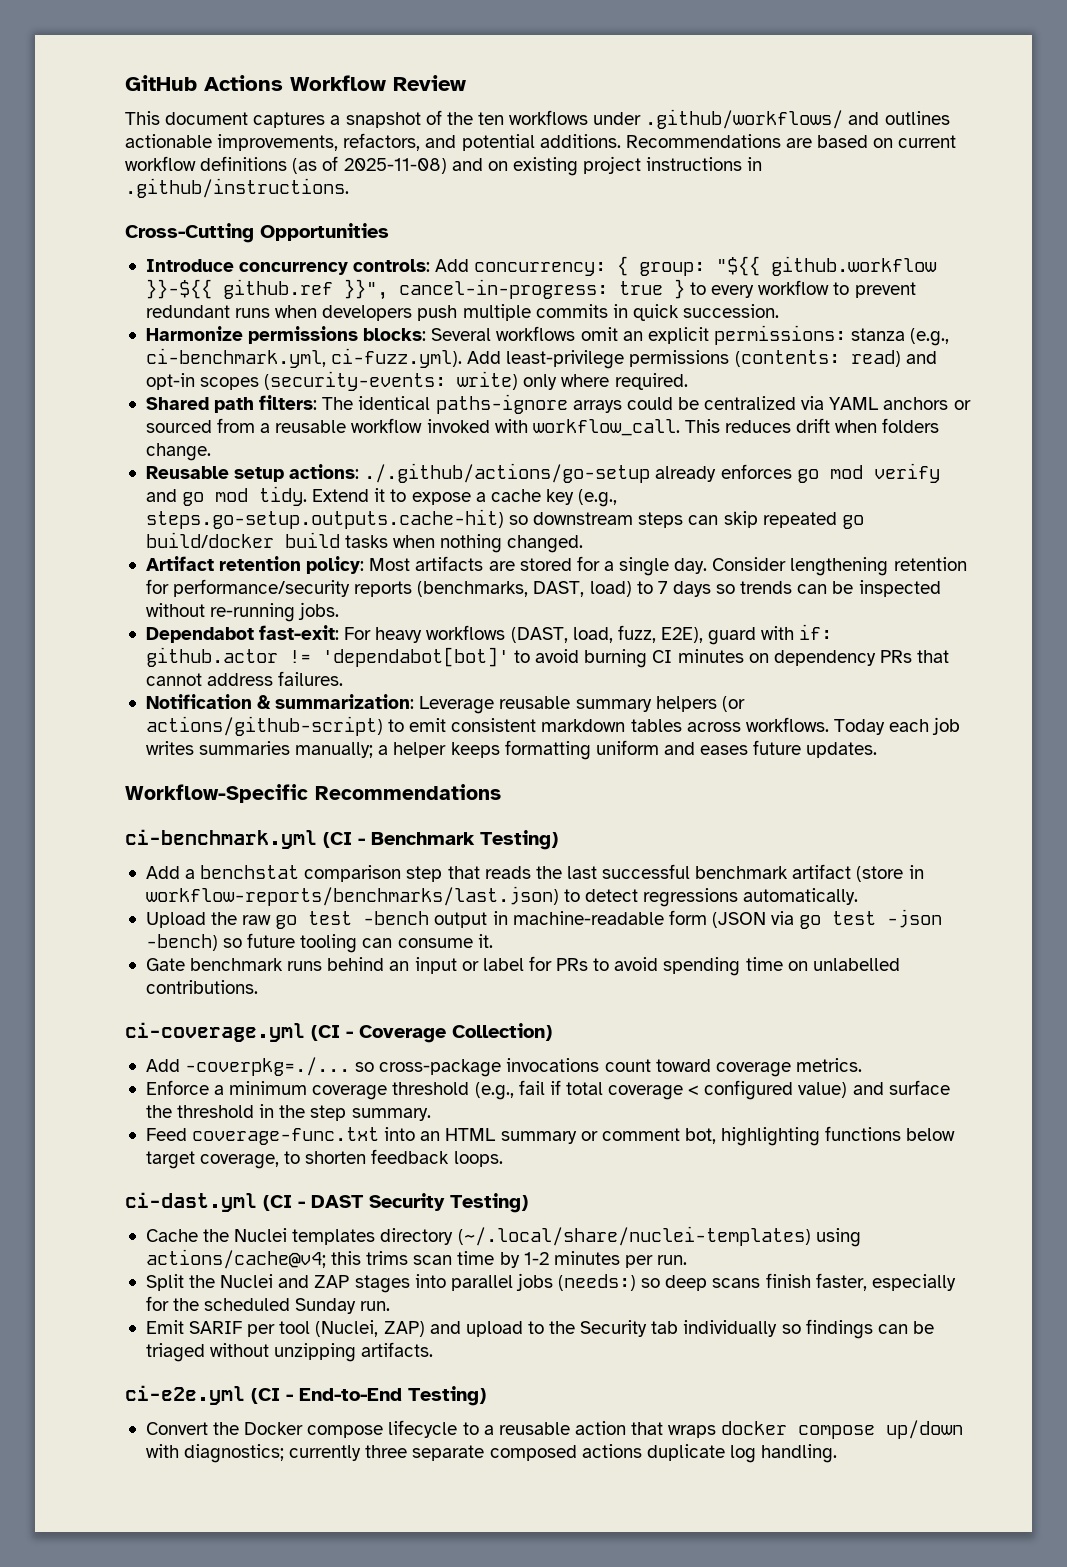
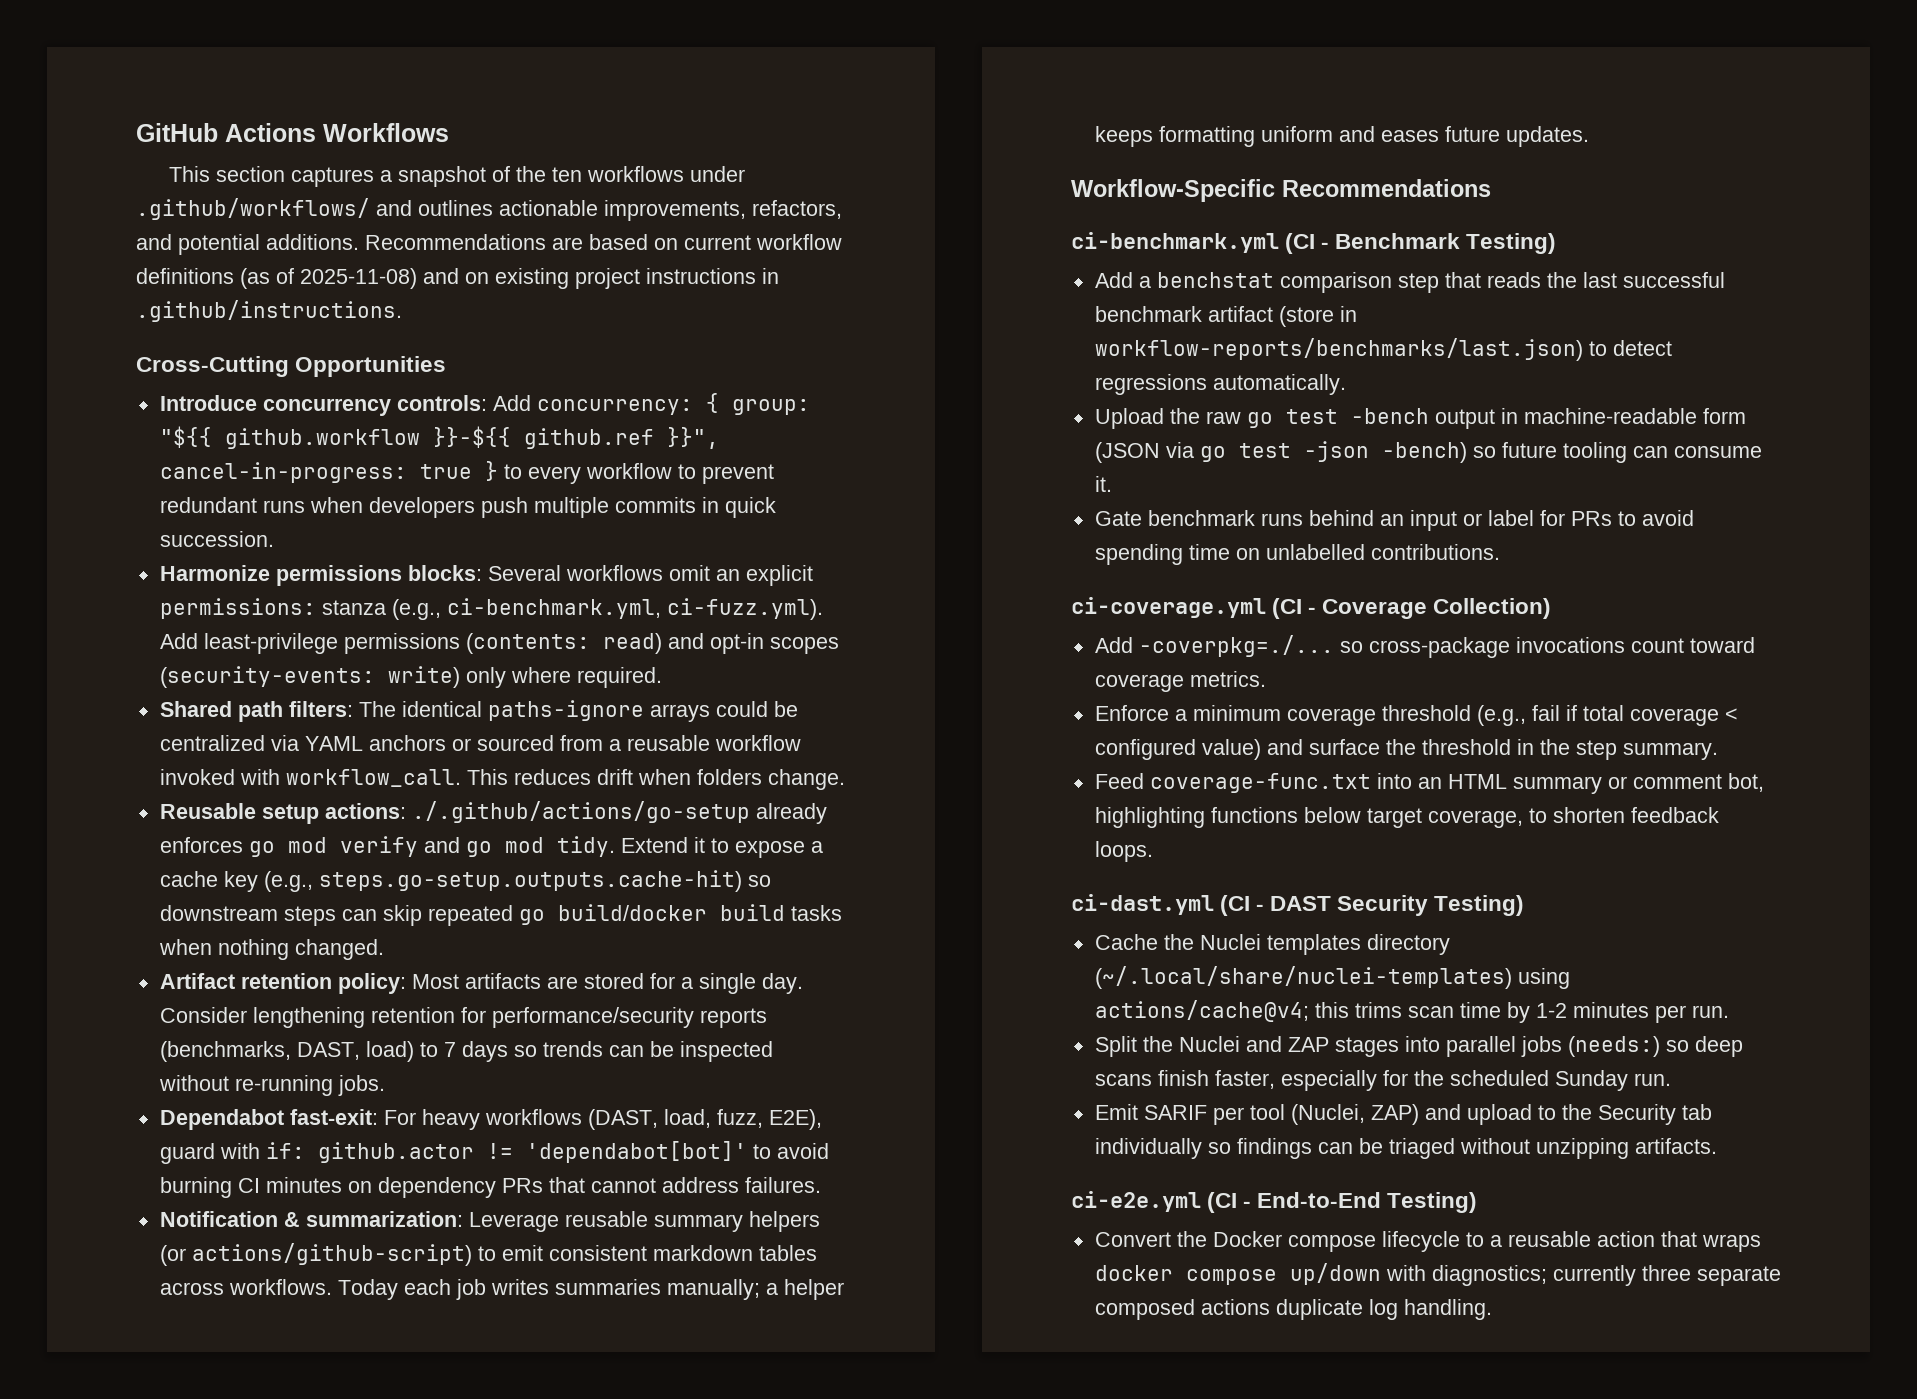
- GitHub Actions Workflow Review
- This document captures a snapshot of the ten workflows under .github/workflows/ and outlines actionable improvements, refactors, and potential additions.
+ GitHub Actions Workflows
+ This section captures a snapshot of the ten workflows under .github/workflows/ and outlines actionable improvements, refactors, and potential additions.

